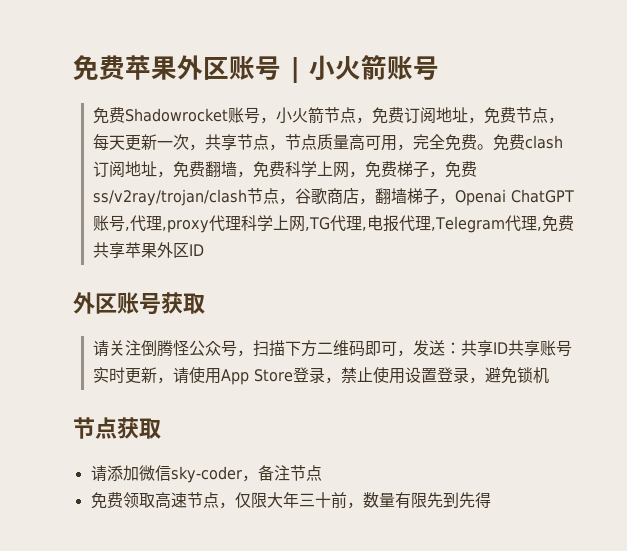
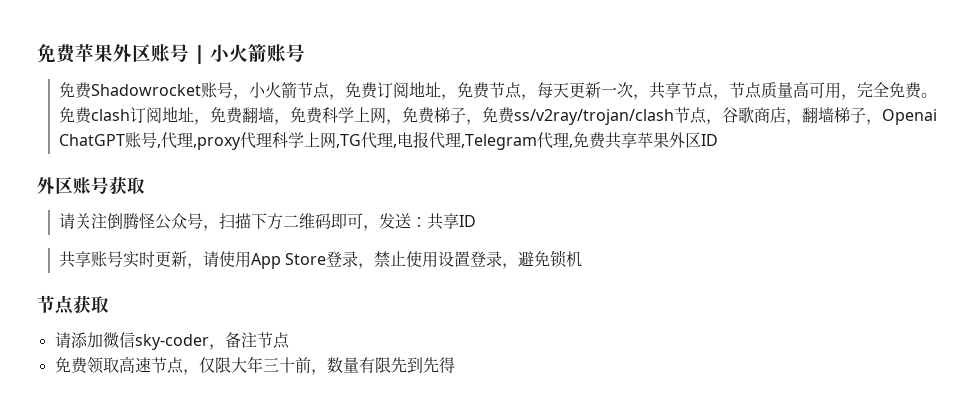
- 请关注倒腾怪公众号，扫描下方二维码即可，发送：共享ID共享账号实时更新，请使用App Store登录，禁止使用设置登录，避免锁机
+ 请关注倒腾怪公众号，扫描下方二维码即可，发送：共享ID
+ 共享账号实时更新，请使用App Store登录，禁止使用设置登录，避免锁机

